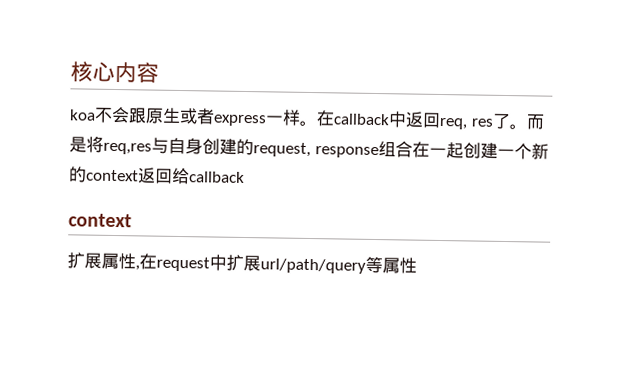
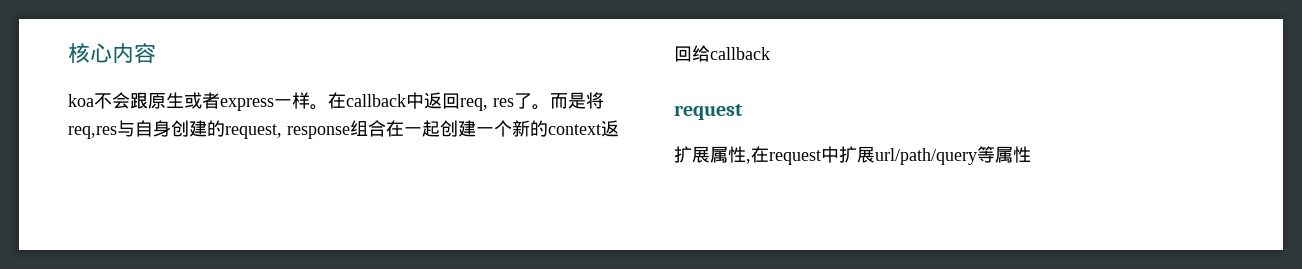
  而是将req,res与自身创建的request, response组合在一起创建一个新的context返回给callback
- context
+ request

